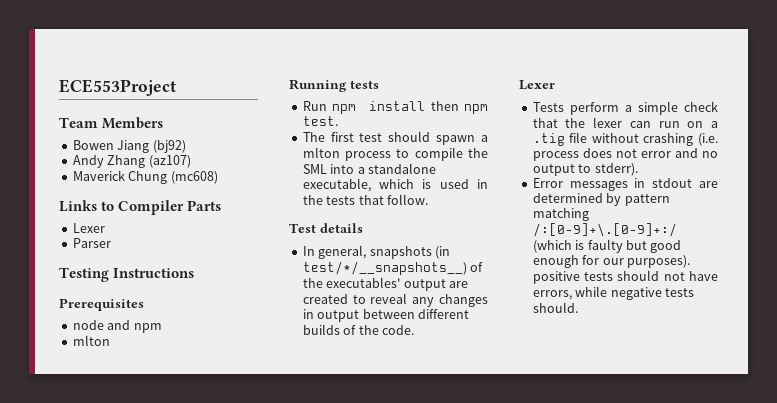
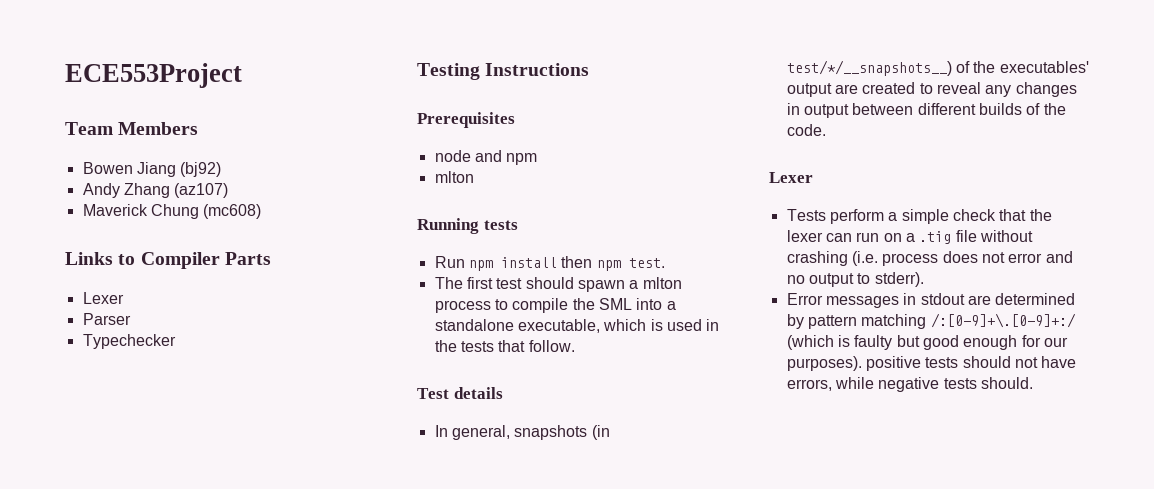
+ Typechecker

